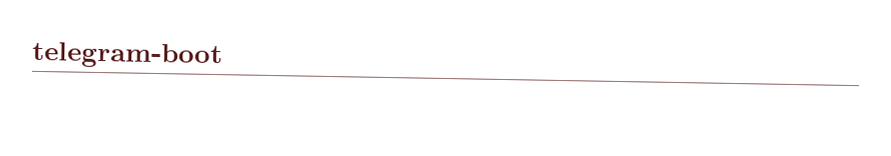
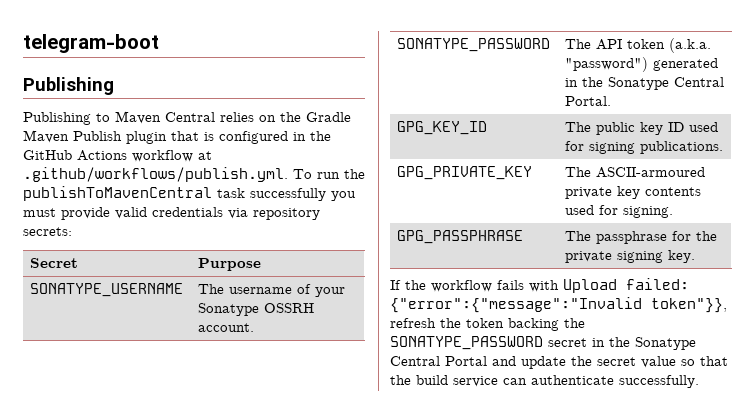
  telegram-boot
+ Publishing
+ Publishing to Maven Central relies on the Gradle Maven Publish plugin that is configured in the GitHub Actions workflow at .github/workflows/publish.yml. To run the publishToMavenCentral task successfully you must provide valid credentials via repository secrets:
+ Secret | Purpose
+ SONATYPE_USERNAME | The username of your Sonatype OSSRH account.
+ SONATYPE_PASSWORD | The API token (a.k.a. "password") generated in the Sonatype Central Portal.
+ GPG_KEY_ID | The public key ID used for signing publications.
+ GPG_PRIVATE_KEY | The ASCII-armoured private key contents used for signing.
+ GPG_PASSPHRASE | The passphrase for the private signing key.
+ If the workflow fails with Upload failed: {"error":{"message":"Invalid token"}}, refresh the token backing the SONATYPE_PASSWORD secret in the Sonatype Central Portal and update the secret value so that the build service can authenticate successfully.

